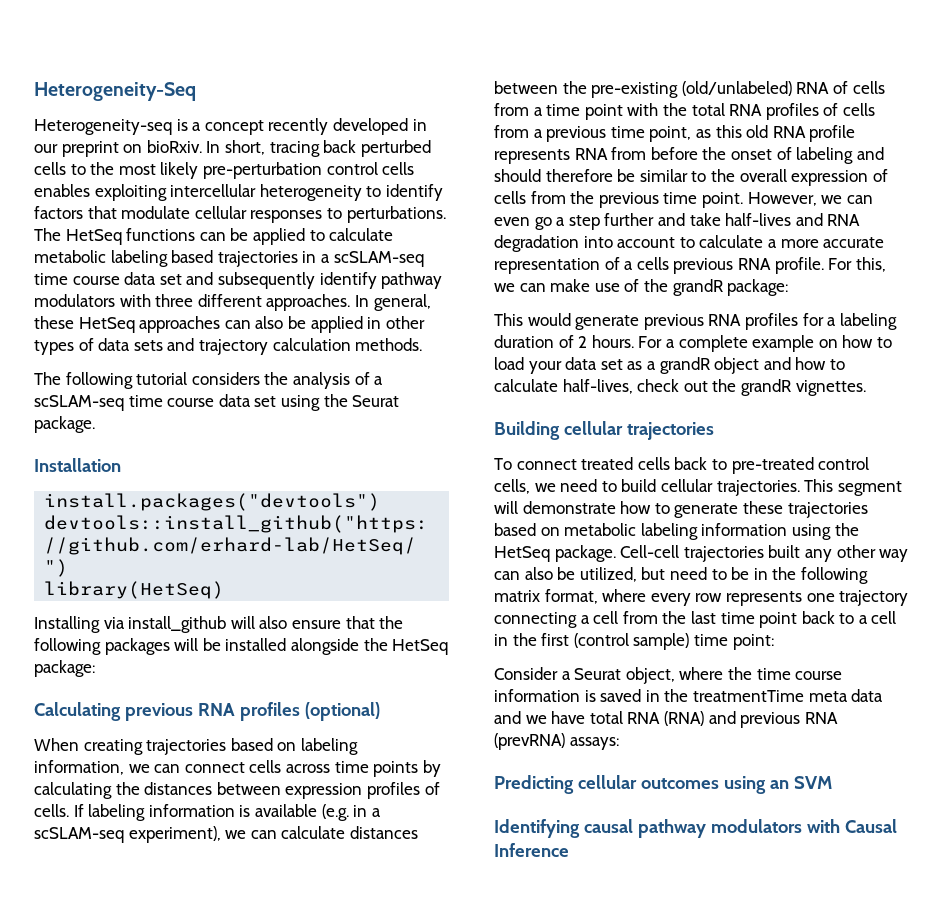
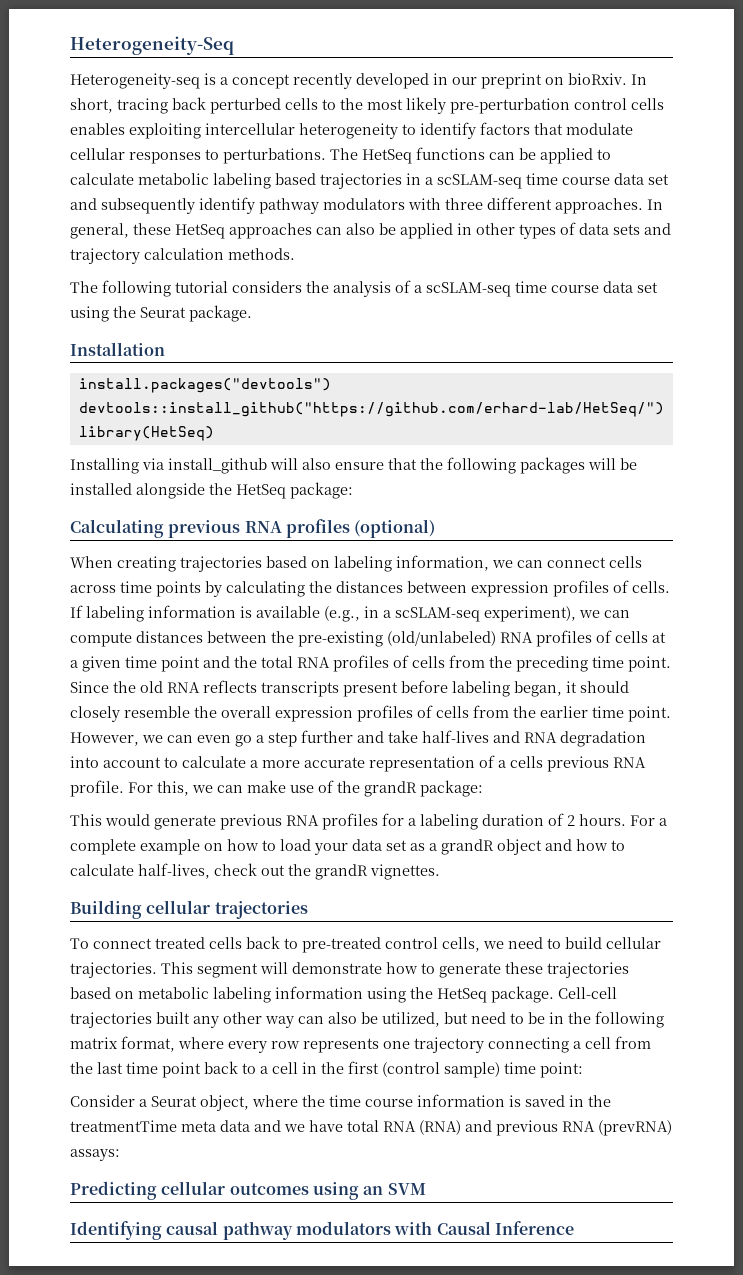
- If labeling information is available (e.g. in a scSLAM-seq experiment), we can calculate distances between the pre-existing (old/unlabeled) RNA of cells from a time point with the total RNA profiles of cells from a previous time point, as this old RNA profile represents RNA from before the onset of labeling and should therefore be similar to the overall expression of cells from the previous time point.
+ If labeling information is available (e.g., in a scSLAM-seq experiment), we can compute distances between the pre-existing (old/unlabeled) RNA profiles of cells at a given time point and the total RNA profiles of cells from the preceding time point. Since the old RNA reflects transcripts present before labeling began, it should closely resemble the overall expression profiles of cells from the earlier time point.

